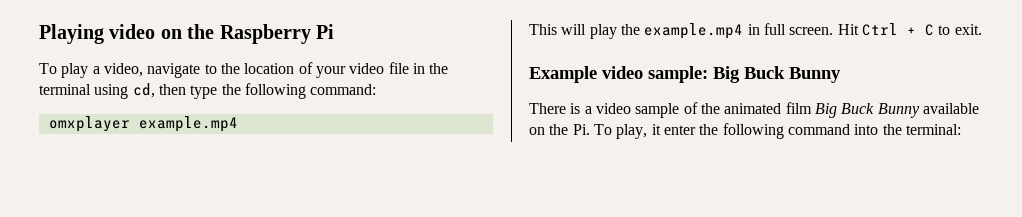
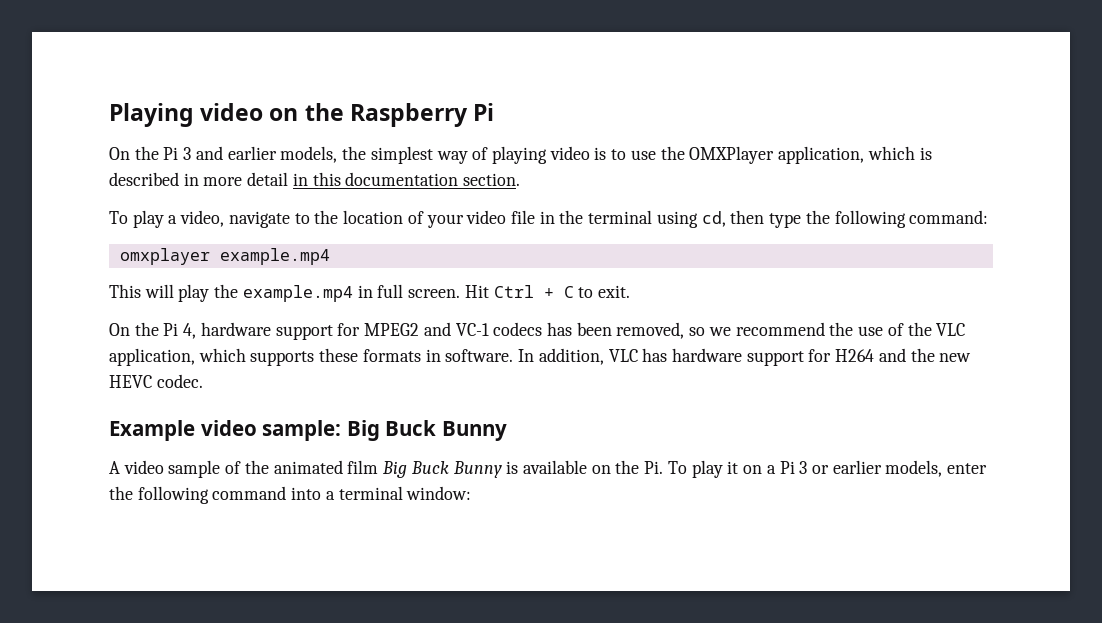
+ On the Pi 3 and earlier models, the simplest way of playing video is to use the OMXPlayer application, which is described in more detail in this documentation section.
+ On the Pi 4, hardware support for MPEG2 and VC-1 codecs has been removed, so we recommend the use of the VLC application, which supports these formats in software. In addition, VLC has hardware support for H264 and the new HEVC codec.
- There is a video sample of the animated film Big Buck Bunny available on the Pi. To play, it enter the following command into the terminal:
+ A video sample of the animated film Big Buck Bunny is available on the Pi. To play it on a Pi 3 or earlier models, enter the following command into a terminal window:

